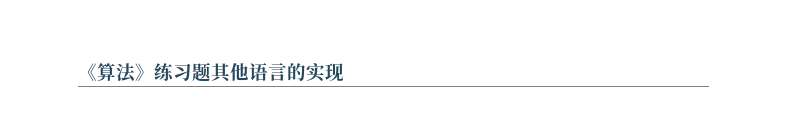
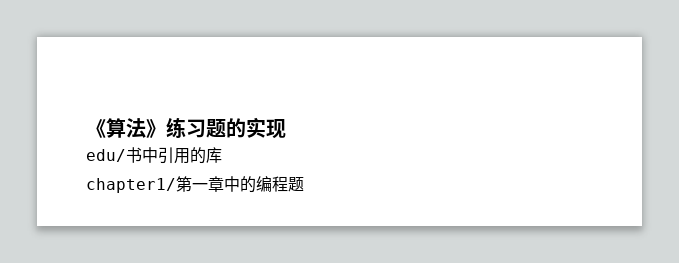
- 《算法》练习题其他语言的实现
+ 《算法》练习题的实现
+ edu/书中引用的库
+ chapter1/第一章中的编程题

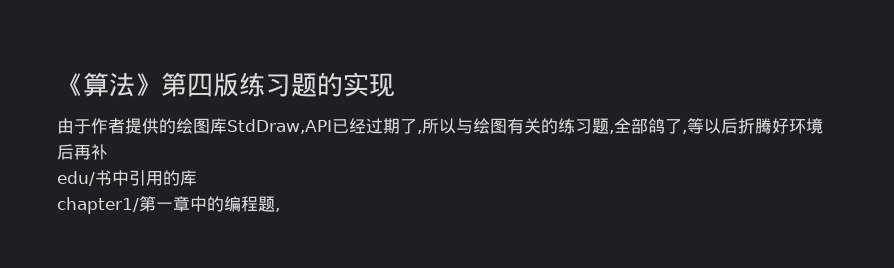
- 《算法》练习题的实现
+ 《算法》第四版练习题的实现
+ 由于作者提供的绘图库StdDraw,API已经过期了,所以与绘图有关的练习题,全部鸽了,等以后折腾好环境后再补
- chapter1/第一章中的编程题
+ chapter1/第一章中的编程题,

